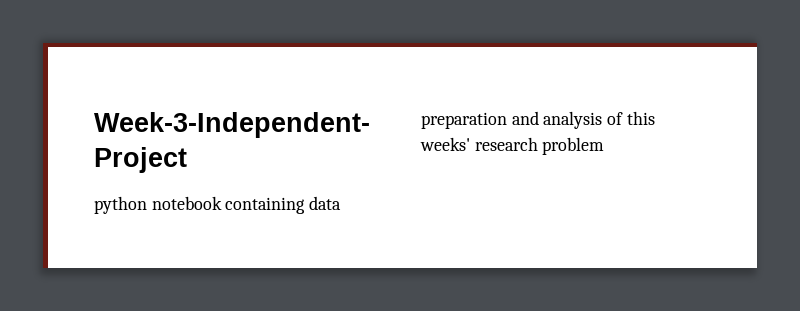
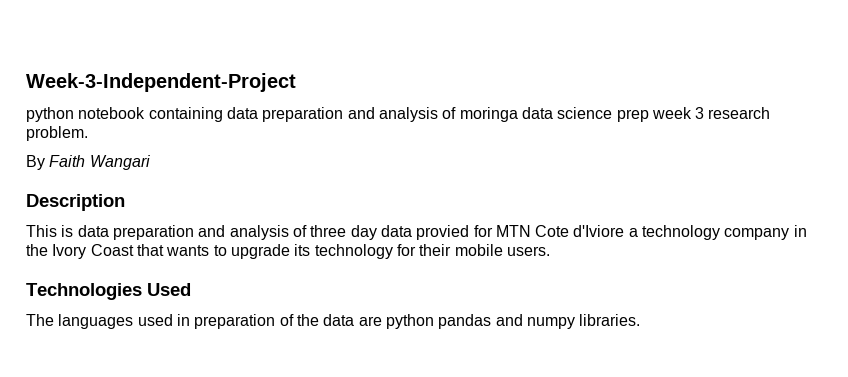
- python notebook containing data preparation and analysis of this weeks' research problem
+ python notebook containing data preparation and analysis of moringa data science prep week 3 research problem.
+ By Faith Wangari
+ Description
+ This is data preparation and analysis of three day data provied for MTN Cote d'Iviore a technology company in the Ivory Coast that wants to upgrade its technology for their mobile users.
+ Technologies Used
+ The languages used in preparation of the data are python pandas and numpy libraries.

